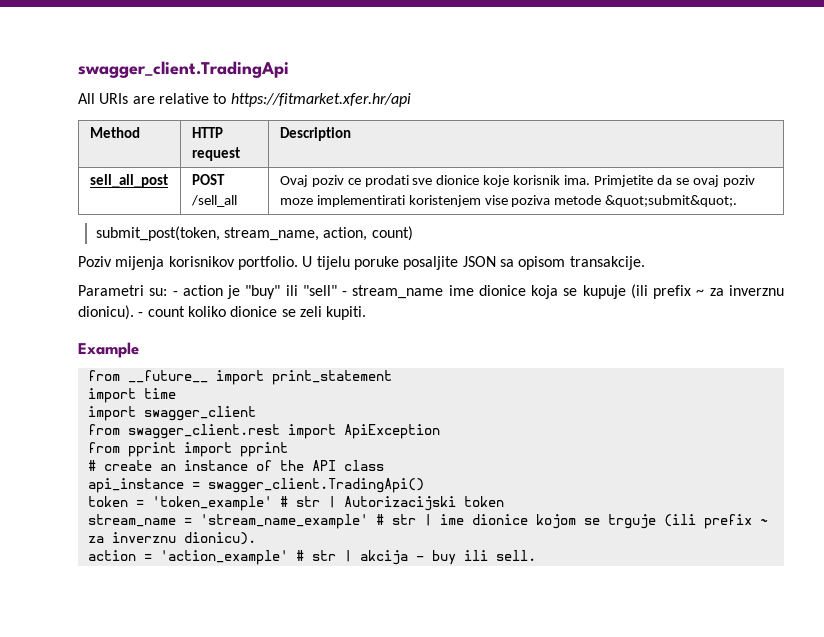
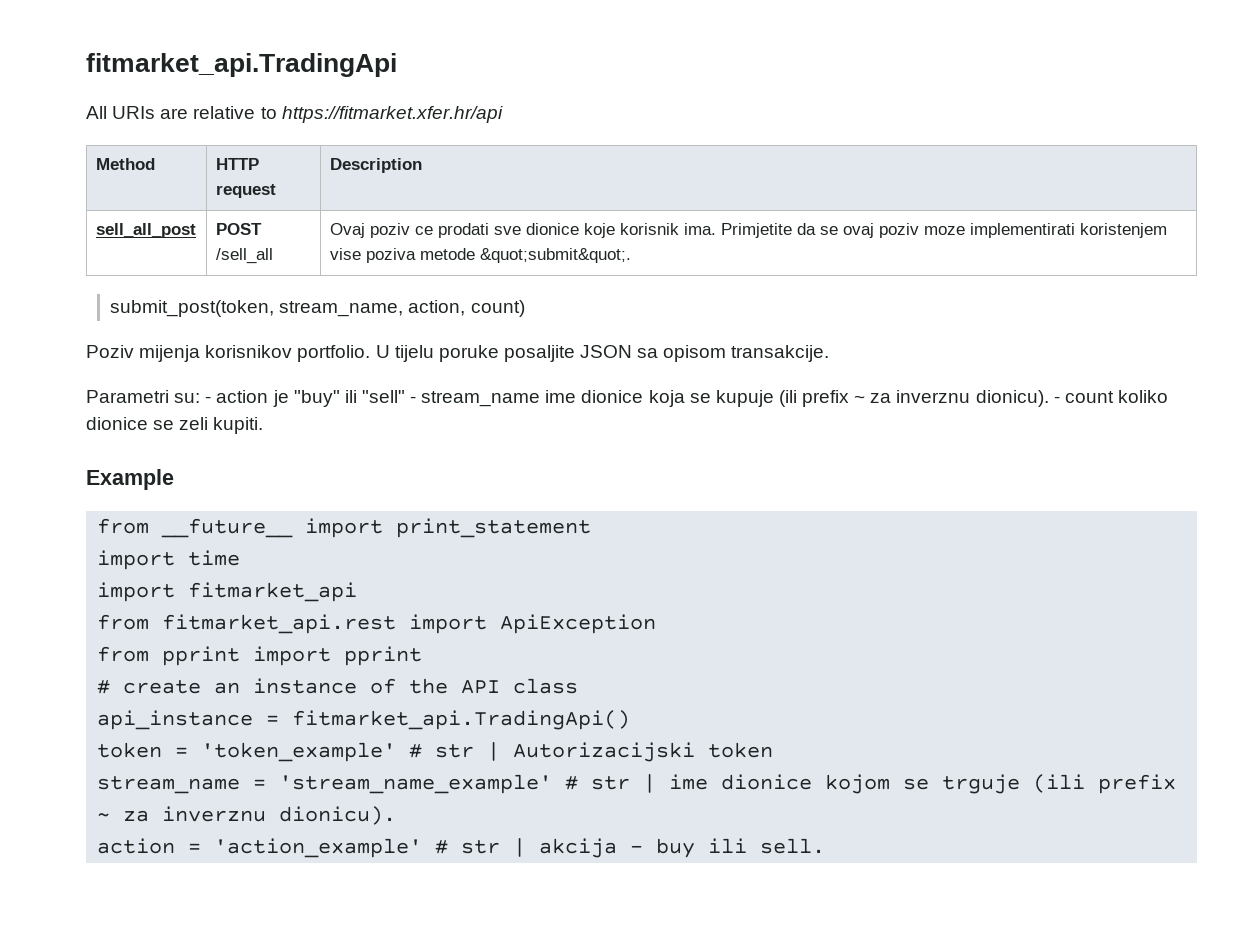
- swagger_client.TradingApi
+ fitmarket_api.TradingApi
- import swagger_client
- from swagger_client.rest import ApiException
+ import fitmarket_api
+ from fitmarket_api.rest import ApiException
- api_instance = swagger_client.TradingApi()
+ api_instance = fitmarket_api.TradingApi()

